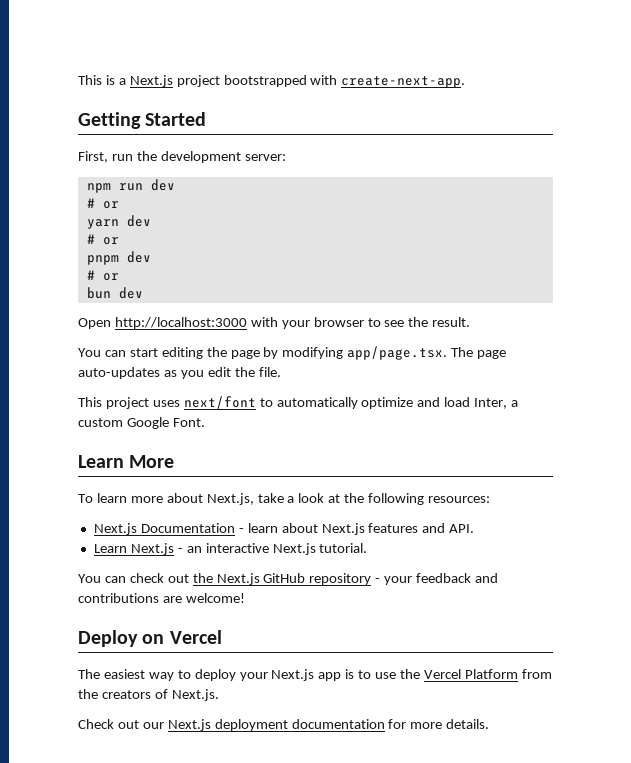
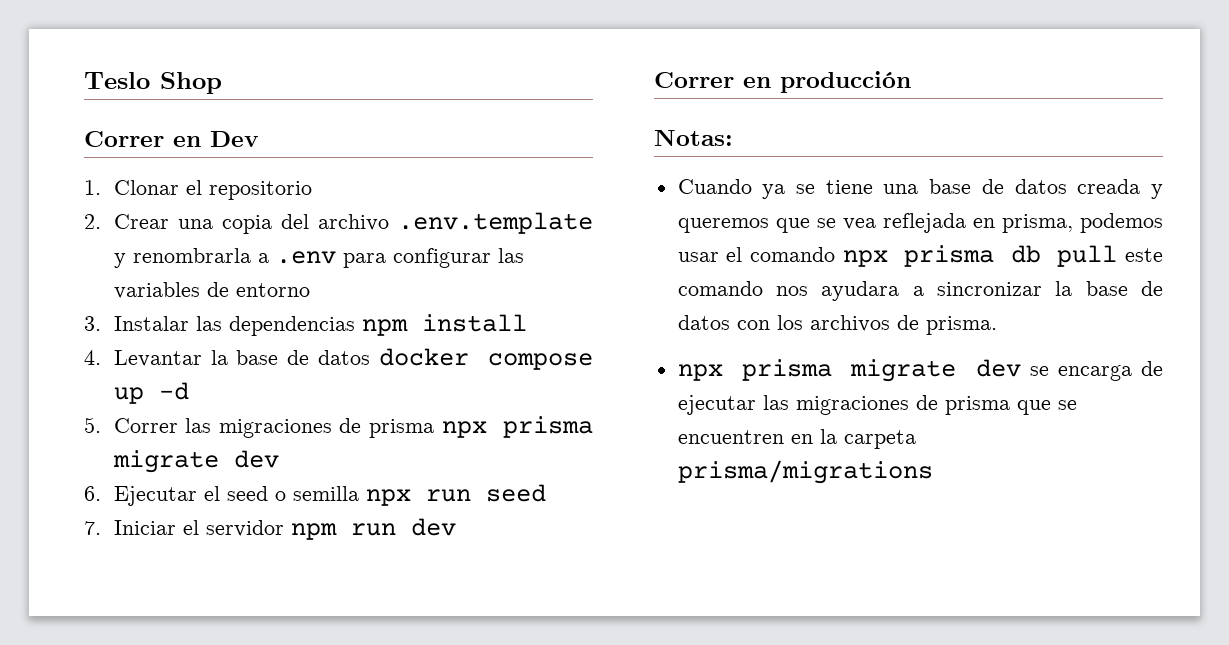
- This is a Next.js project bootstrapped with create-next-app.
- Getting Started
- First, run the development server:
- npm run dev
- # or
- yarn dev
- # or
- pnpm dev
- # or
- bun dev
- Open http://localhost:3000 with your browser to see the result.
- You can start editing the page by modifying app/page.tsx. The page auto-updates as you edit the file.
- This project uses next/font to automatically optimize and load Inter, a custom Google Font.
- Learn More
- To learn more about Next.js, take a look at the following resources:
- Next.js Documentation - learn about Next.js features and API.
- Learn Next.js - an interactive Next.js tutorial.
- You can check out the Next.js GitHub repository - your feedback and contributions are welcome!
- Deploy on Vercel
- The easiest way to deploy your Next.js app is to use the Vercel Platform from the creators of Next.js.
- Check out our Next.js deployment documentation for more details.
+ Teslo Shop
+ Correr en Dev
+ 1. Clonar el repositorio
+ 2. Crear una copia del archivo .env.template y renombrarla a .env para configurar las variables de entorno
+ 3. Instalar las dependencias npm install
+ 4. Levantar la base de datos docker compose up -d
+ 5. Correr las migraciones de prisma npx prisma migrate dev
+ 6. Ejecutar el seed o semilla npx run seed
+ 7. Iniciar el servidor npm run dev
+ Correr en producción
+ Notas:
+ Cuando ya se tiene una base de datos creada y queremos que se vea reflejada en prisma, podemos usar el comando npx prisma db pull este comando nos ayudara a sincronizar la base de datos con los archivos de prisma.
+ npx prisma migrate dev se encarga de ejecutar las migraciones de prisma que se encuentren en la carpeta prisma/migrations

